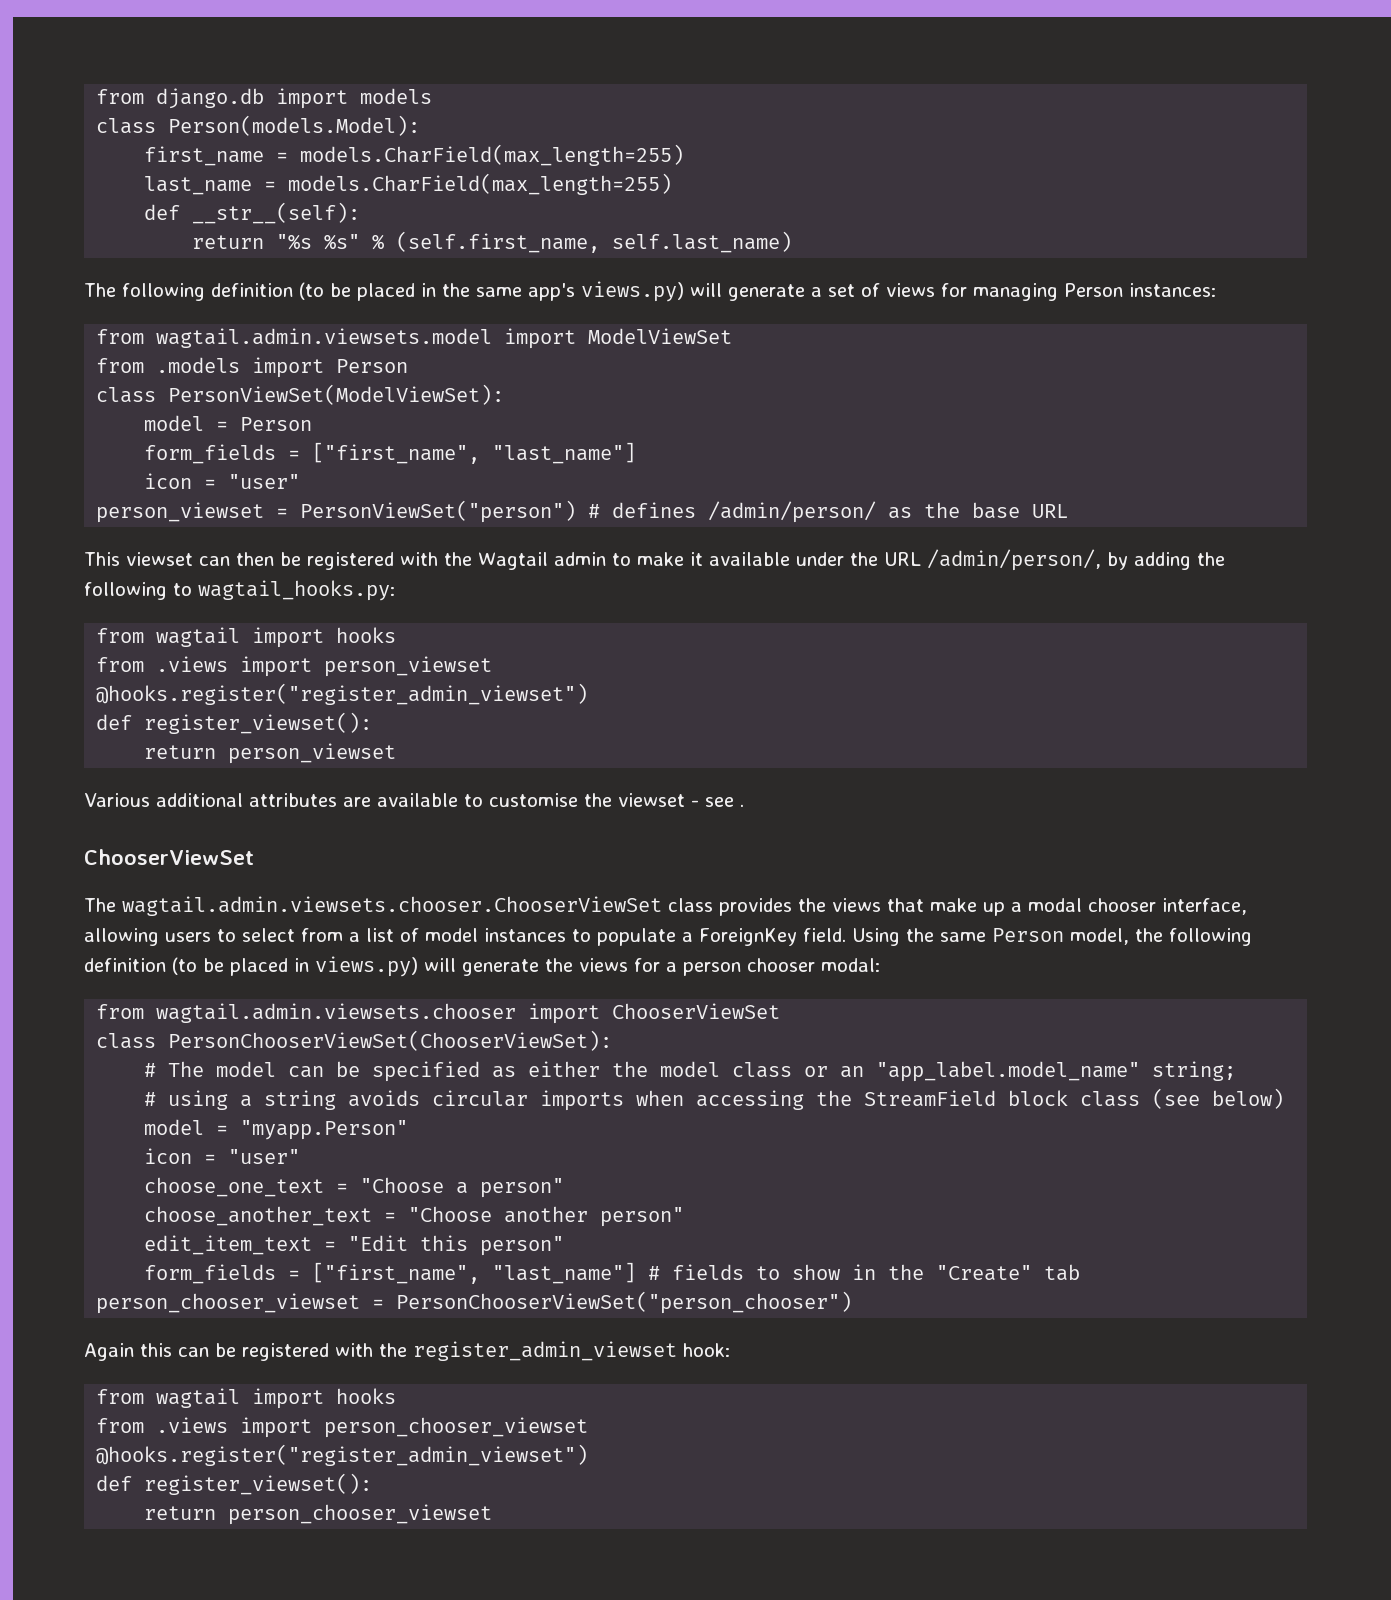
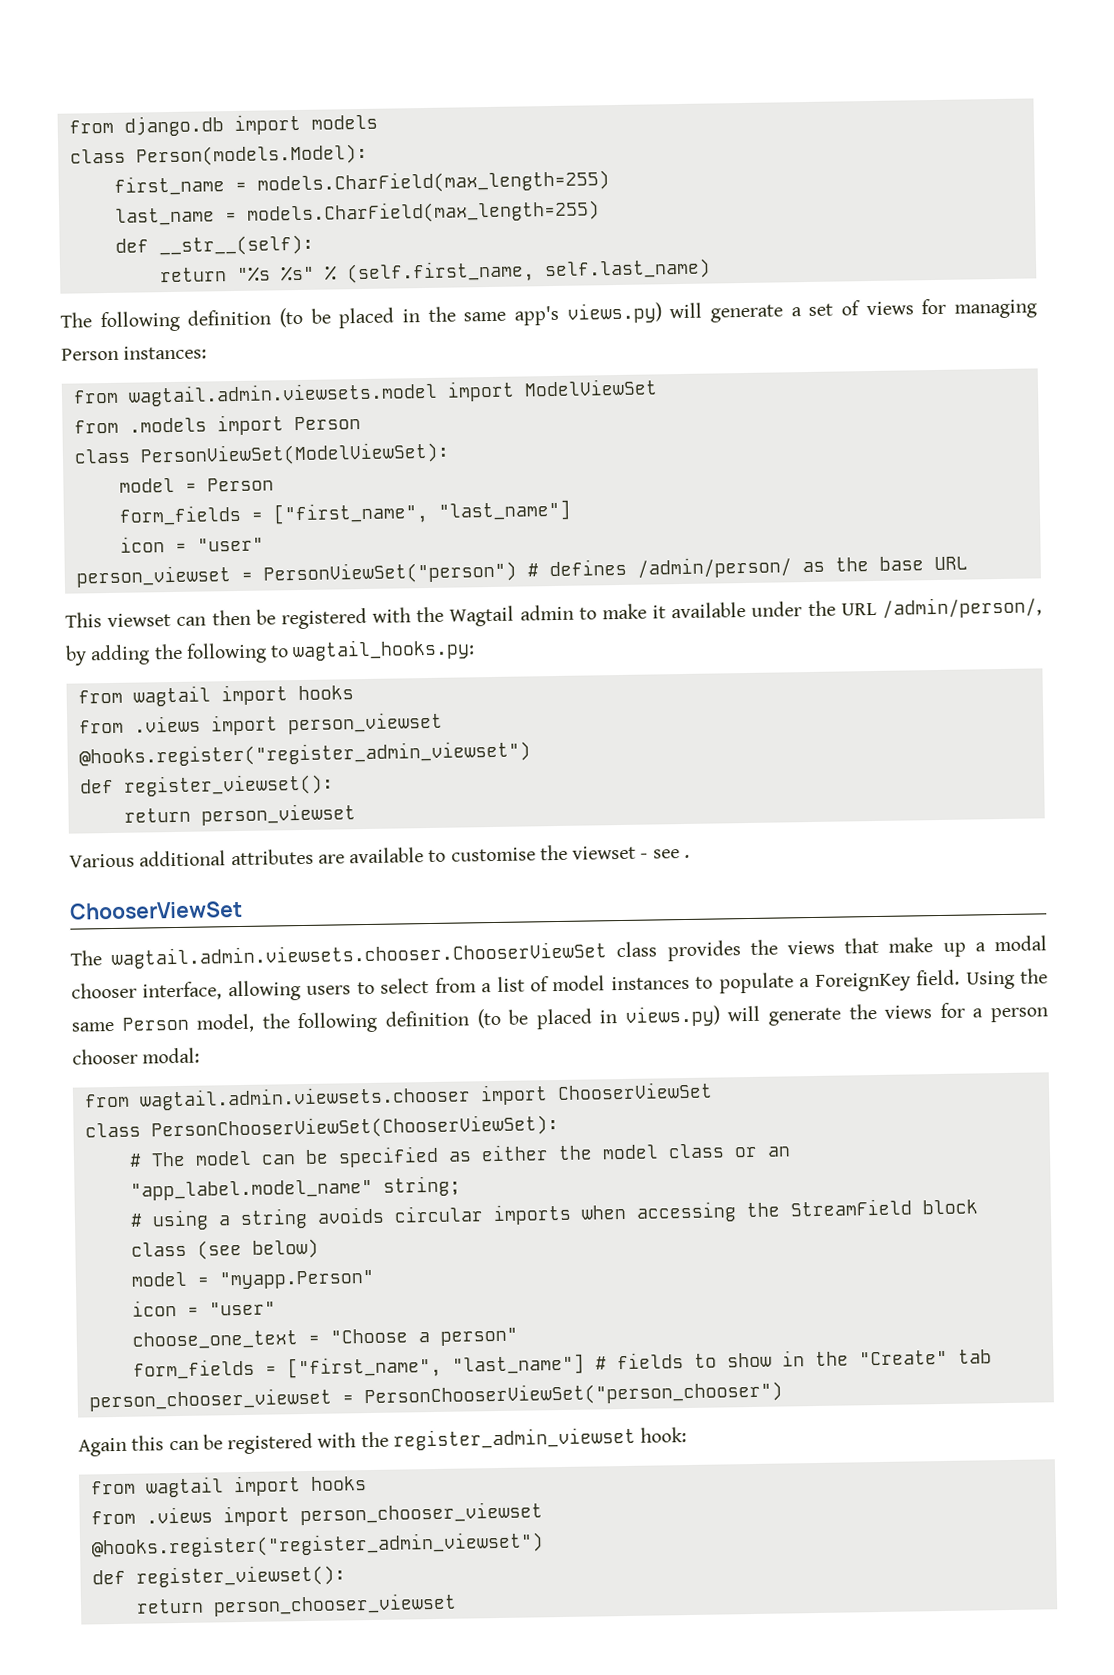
- choose_another_text = "Choose another person"
- edit_item_text = "Edit this person"

